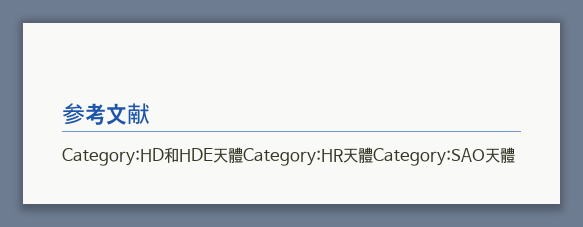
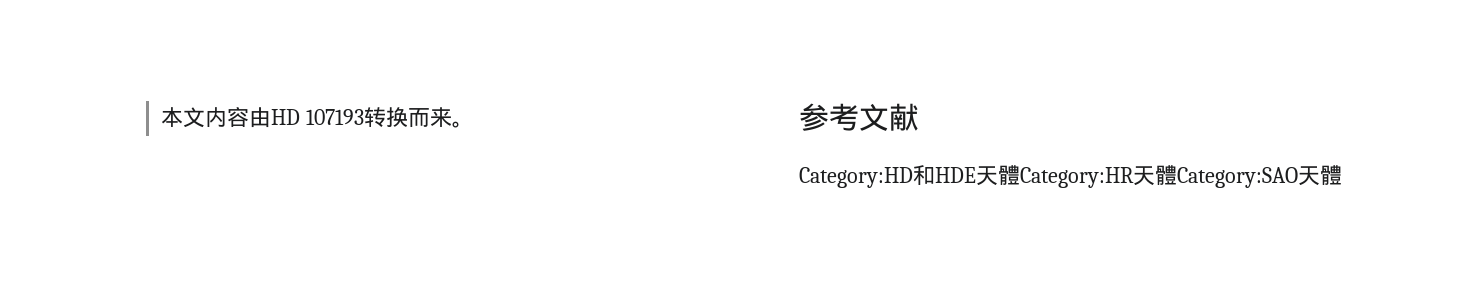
+ 本文内容由HD 107193转换而来。

